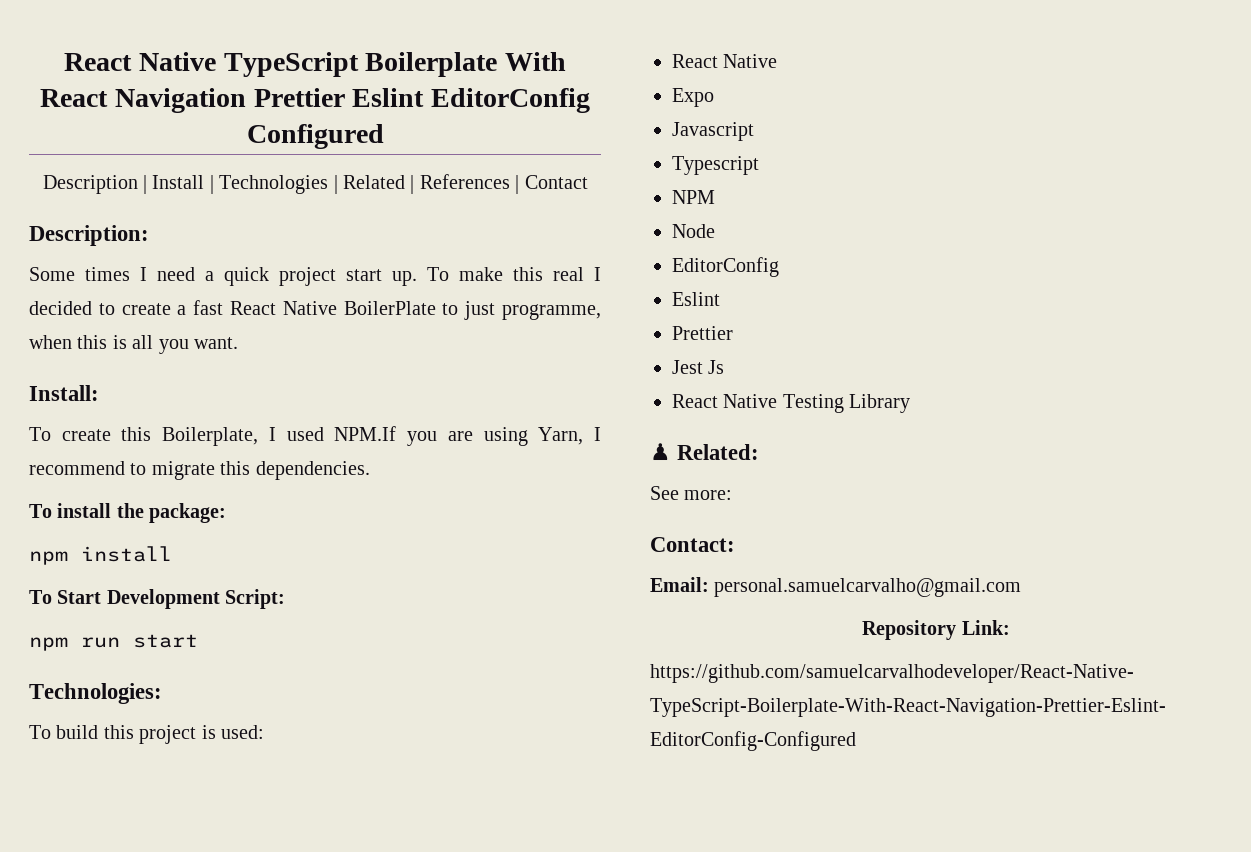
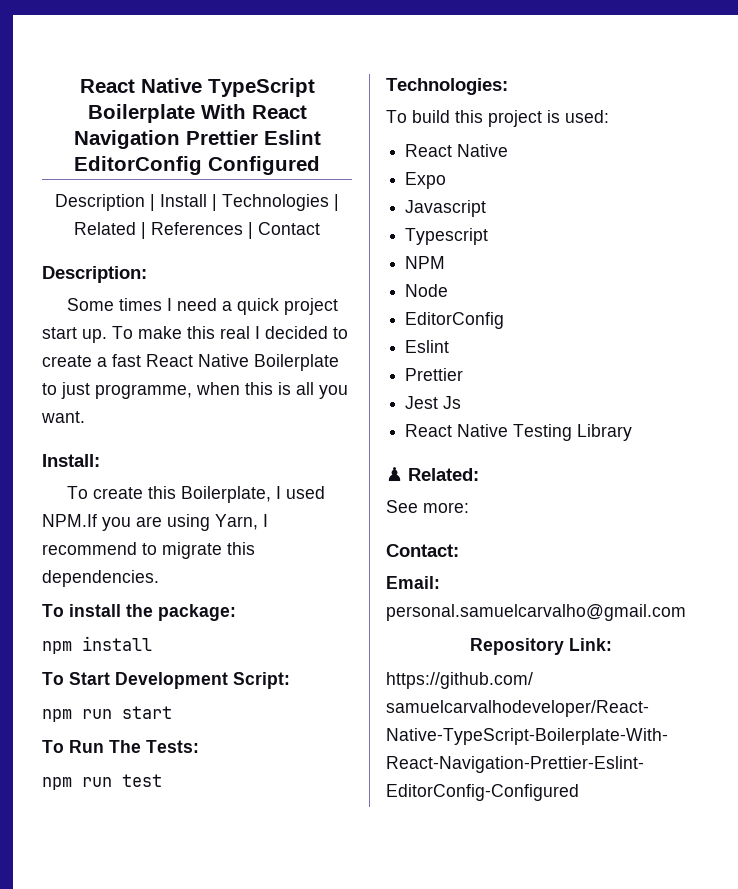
- To make this real I decided to create a fast React Native BoilerPlate to just programme, when this is all you want.
+ To make this real I decided to create a fast React Native Boilerplate to just programme, when this is all you want.
+ To Run The Tests:
+ npm run test

